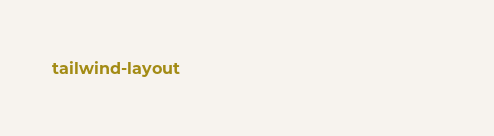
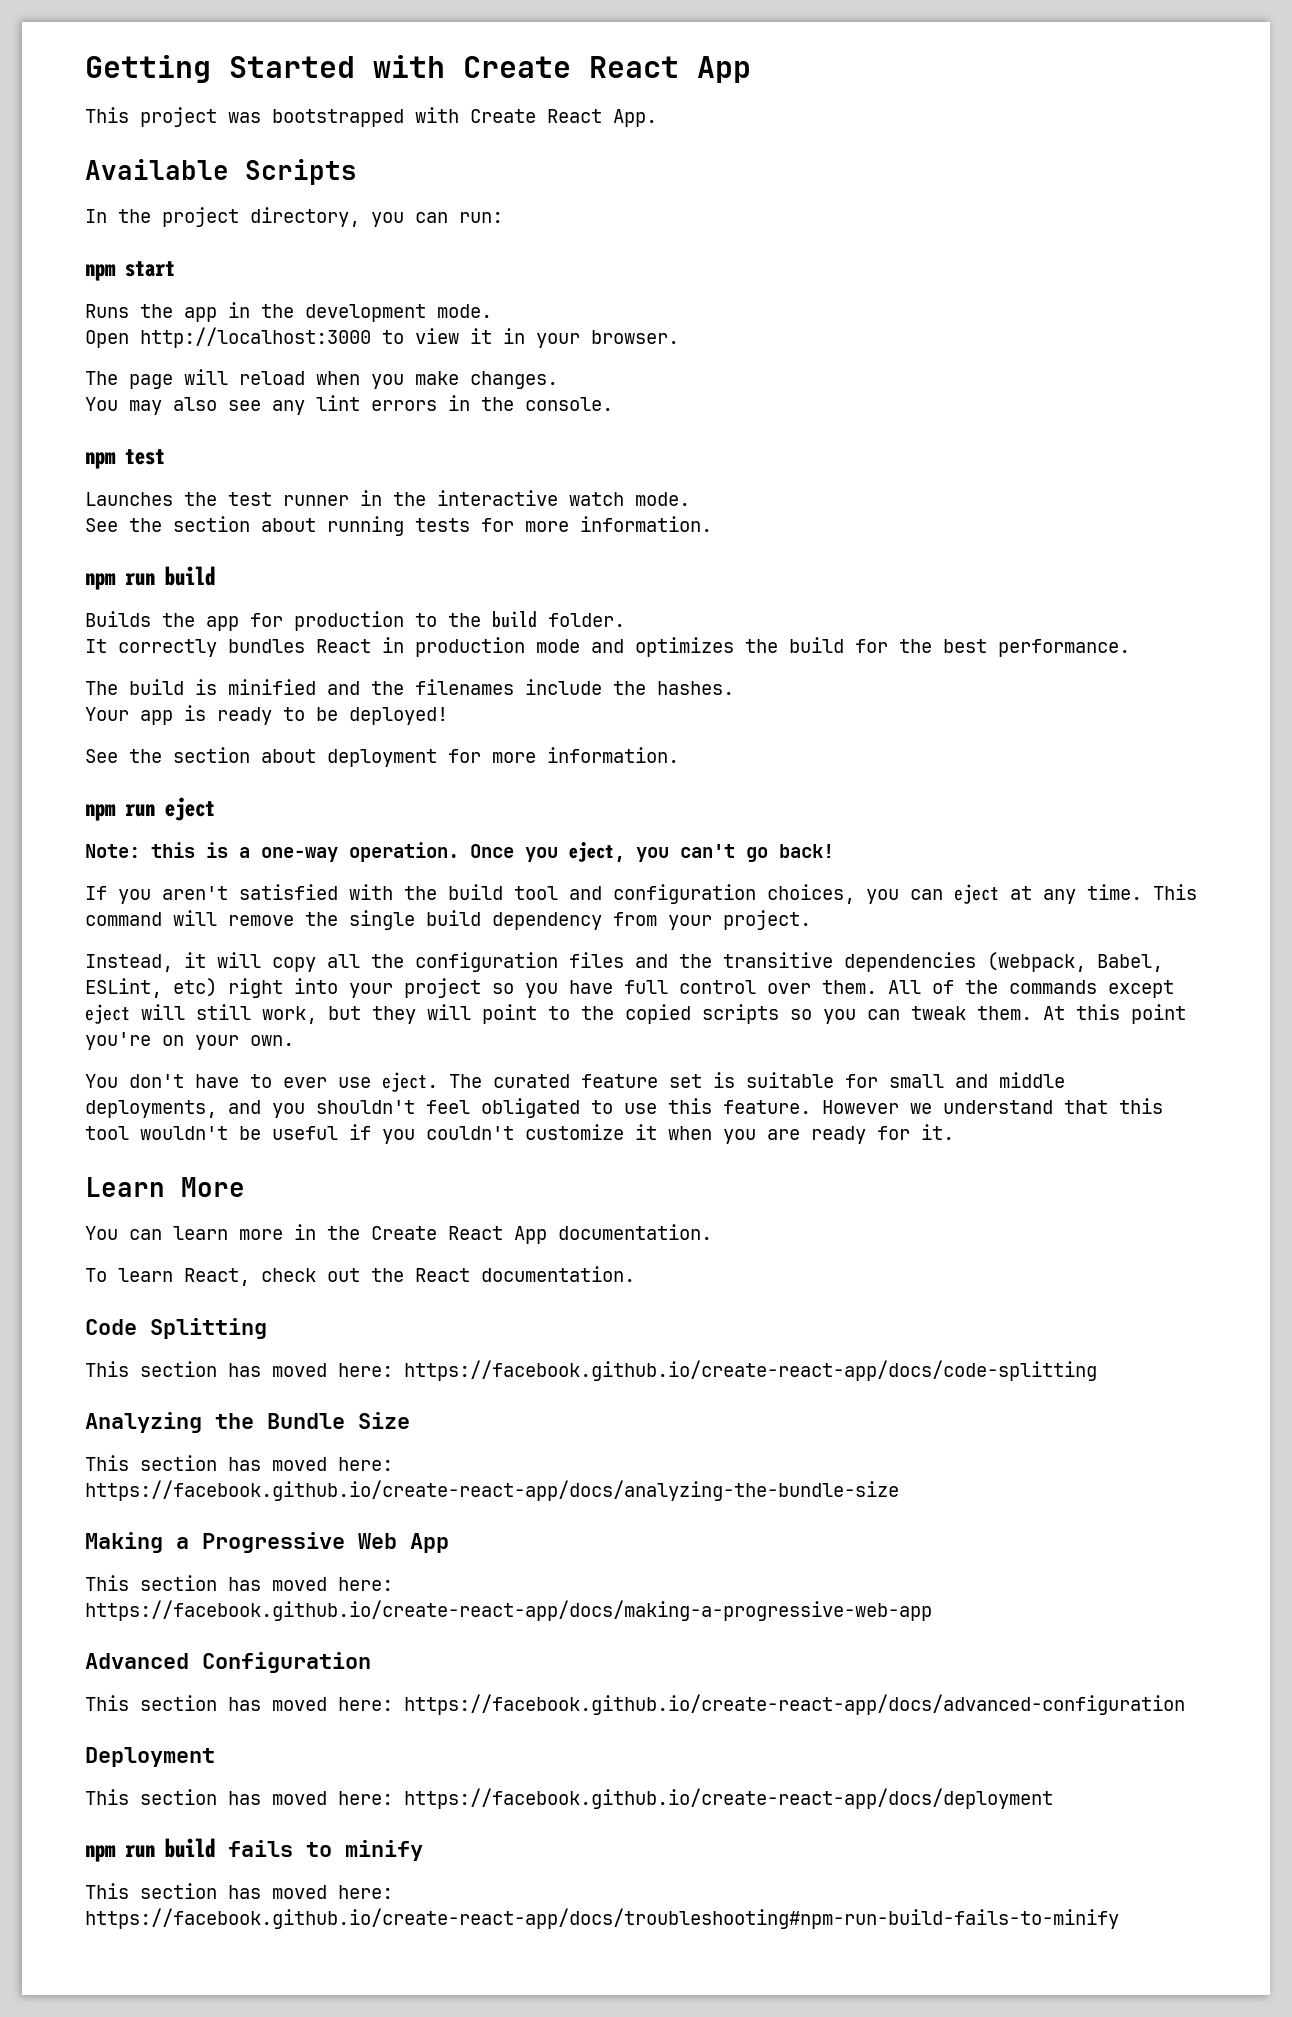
- tailwind-layout
+ Getting Started with Create React App
+ This project was bootstrapped with Create React App.
+ Available Scripts
+ In the project directory, you can run:
+ npm start
+ Runs the app in the development mode.
+ Open http://localhost:3000 to view it in your browser.
+ The page will reload when you make changes.
+ You may also see any lint errors in the console.
+ npm test
+ Launches the test runner in the interactive watch mode.
+ See the section about running tests for more information.
+ npm run build
+ Builds the app for production to the build folder.
+ It correctly bundles React in production mode and optimizes the build for the best performance.
+ The build is minified and the filenames include the hashes.
+ Your app is ready to be deployed!
+ See the section about deployment for more information.
+ npm run eject
+ Note: this is a one-way operation. Once you eject, you can't go back!
+ If you aren't satisfied with the build tool and configuration choices, you can eject at any time. This command will remove the single build dependency from your project.
+ Instead, it will copy all the configuration files and the transitive dependencies (webpack, Babel, ESLint, etc) right into your project so you have full control over them. All of the commands except eject will still work, but they will point to the copied scripts so you can tweak them. At this point you're on your own.
+ You don't have to ever use eject. The curated feature set is suitable for small and middle deployments, and you shouldn't feel obligated to use this feature. However we understand that this tool wouldn't be useful if you couldn't customize it when you are ready for it.
+ Learn More
+ You can learn more in the Create React App documentation.
+ To learn React, check out the React documentation.
+ Code Splitting
+ This section has moved here: https://facebook.github.io/create-react-app/docs/code-splitting
+ Analyzing the Bundle Size
+ This section has moved here: https://facebook.github.io/create-react-app/docs/analyzing-the-bundle-size
+ Making a Progressive Web App
+ This section has moved here: https://facebook.github.io/create-react-app/docs/making-a-progressive-web-app
+ Advanced Configuration
+ This section has moved here: https://facebook.github.io/create-react-app/docs/advanced-configuration
+ Deployment
+ This section has moved here: https://facebook.github.io/create-react-app/docs/deployment
+ npm run build fails to minify
+ This section has moved here: https://facebook.github.io/create-react-app/docs/troubleshooting#npm-run-build-fails-to-minify

